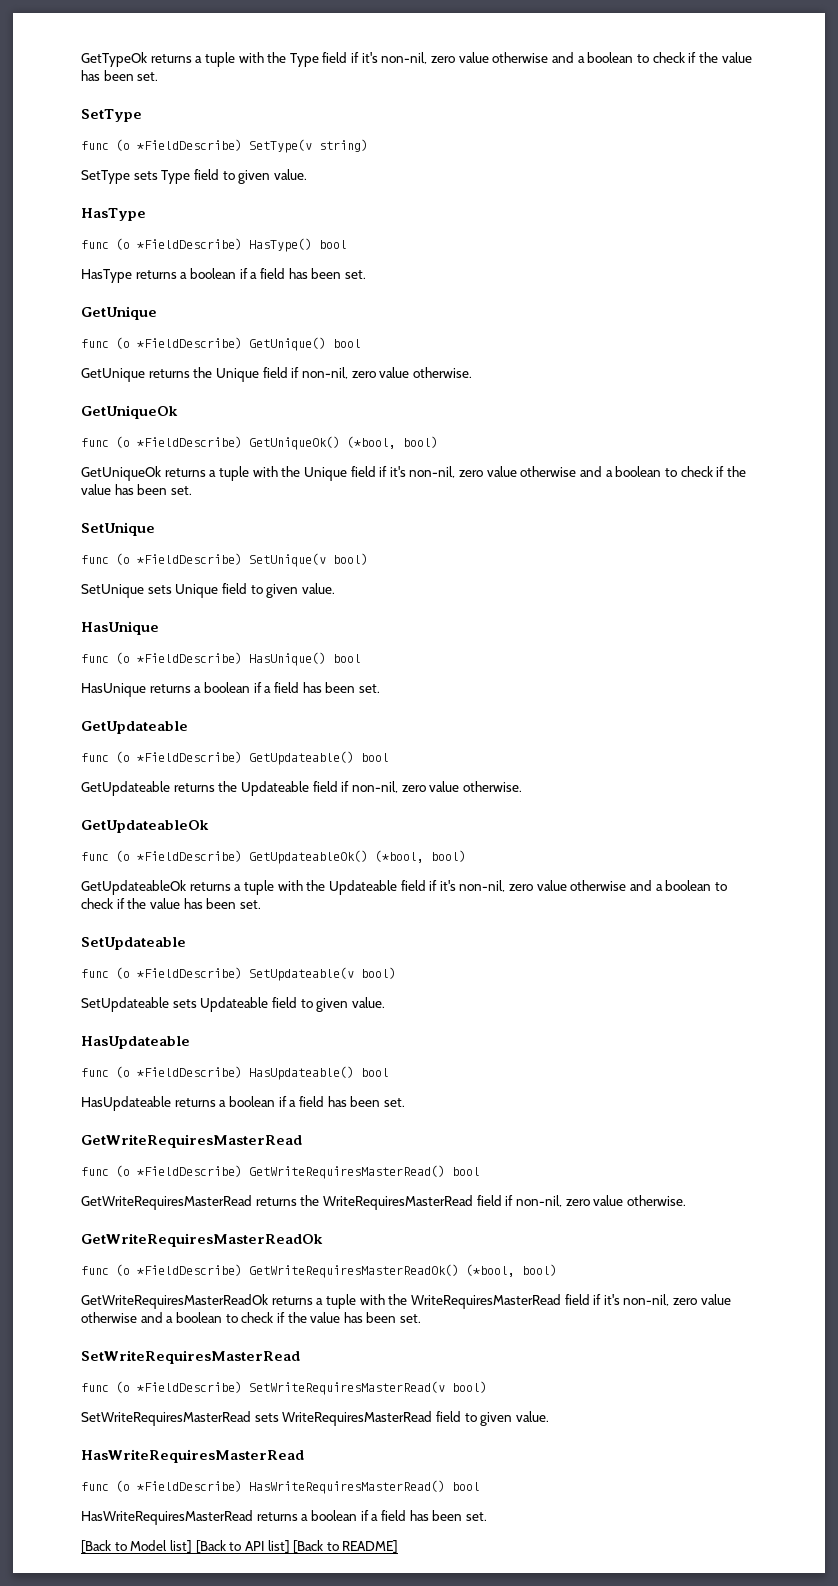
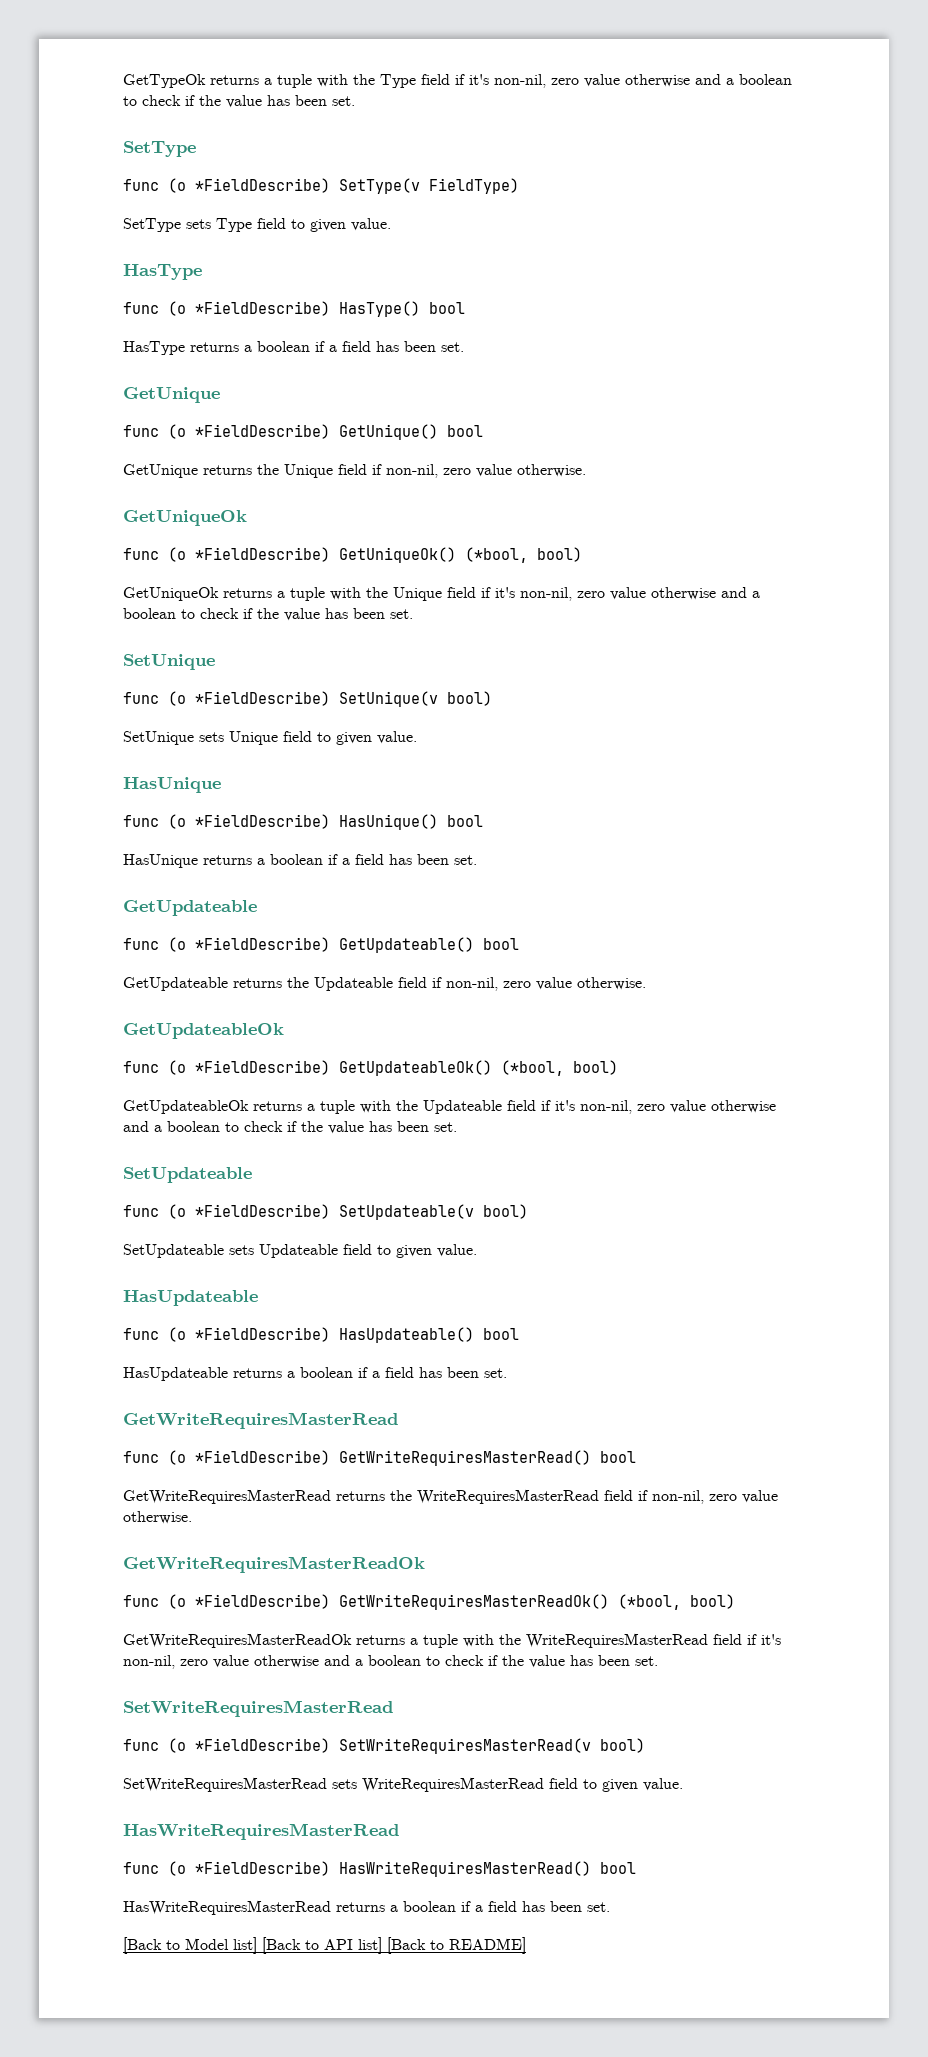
- func (o *FieldDescribe) SetType(v string)
+ func (o *FieldDescribe) SetType(v FieldType)

